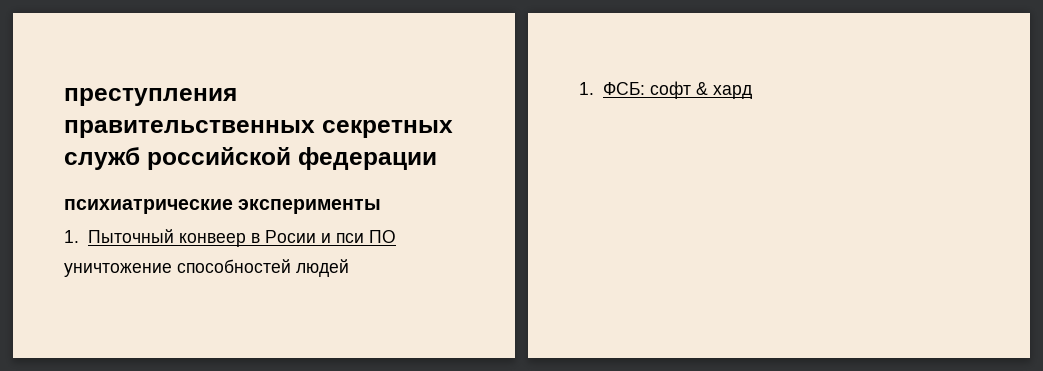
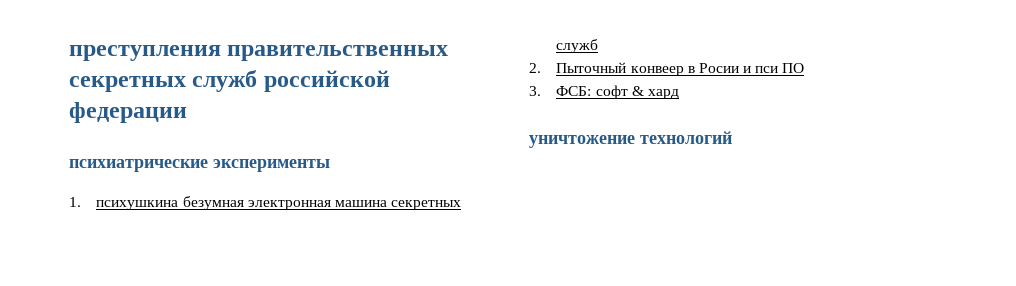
- 1. Пыточный конвеер в Росии и пси ПО
+ 1. психушкина безумная электронная машина секретных служб
+ 2. Пыточный конвеер в Росии и пси ПО
- уничтожение способностей людей
- 1. ФСБ: софт & хард
+ 3. ФСБ: софт & хард
+ уничтожение технологий

